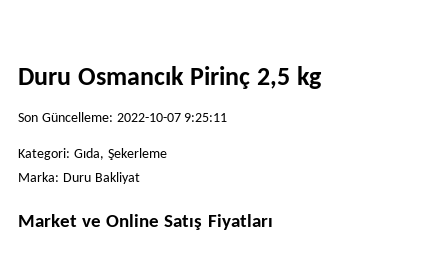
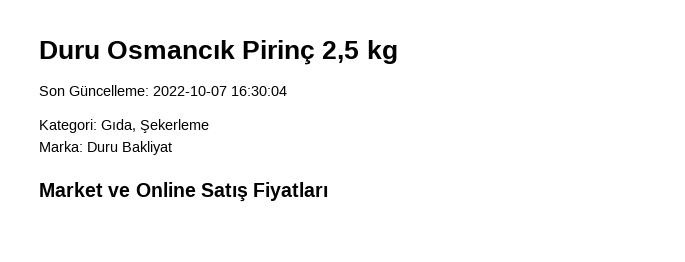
- Son Güncelleme: 2022-10-07 9:25:11
+ Son Güncelleme: 2022-10-07 16:30:04

